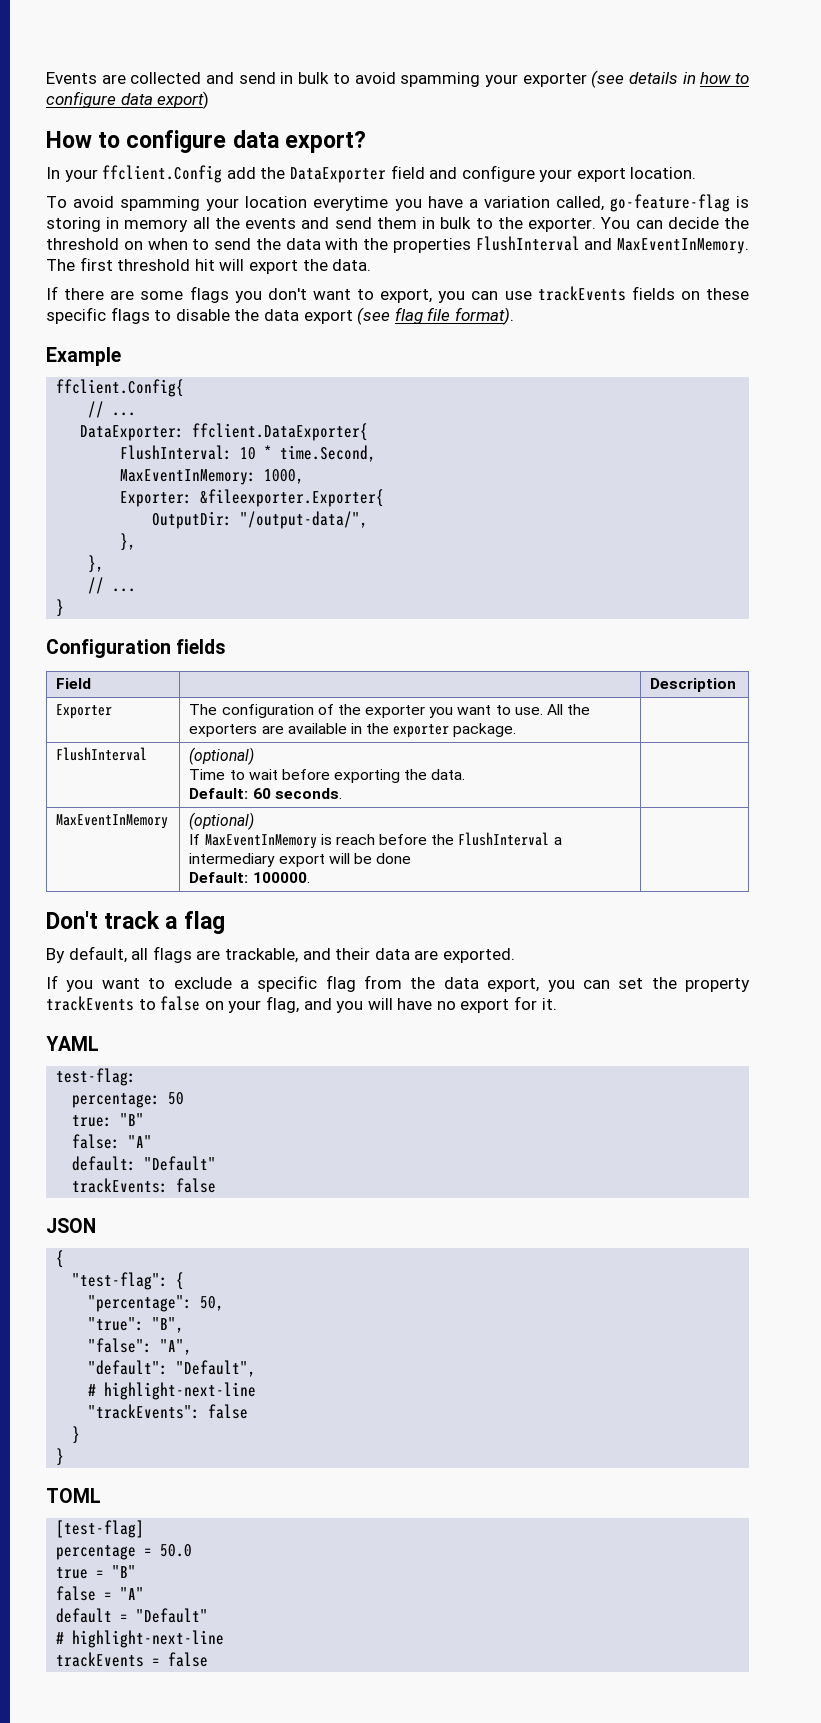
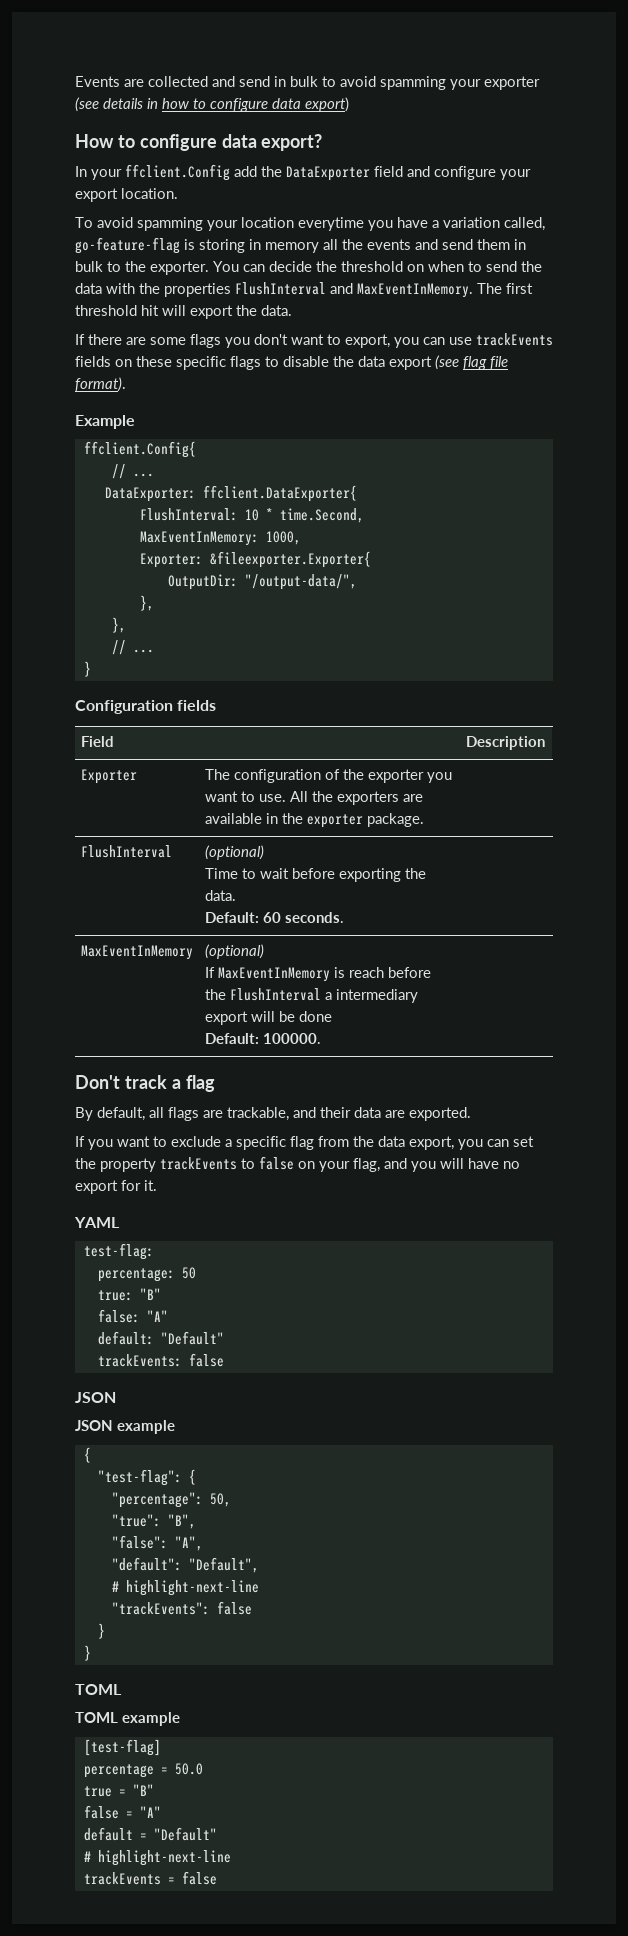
+ JSON example
+ TOML example

